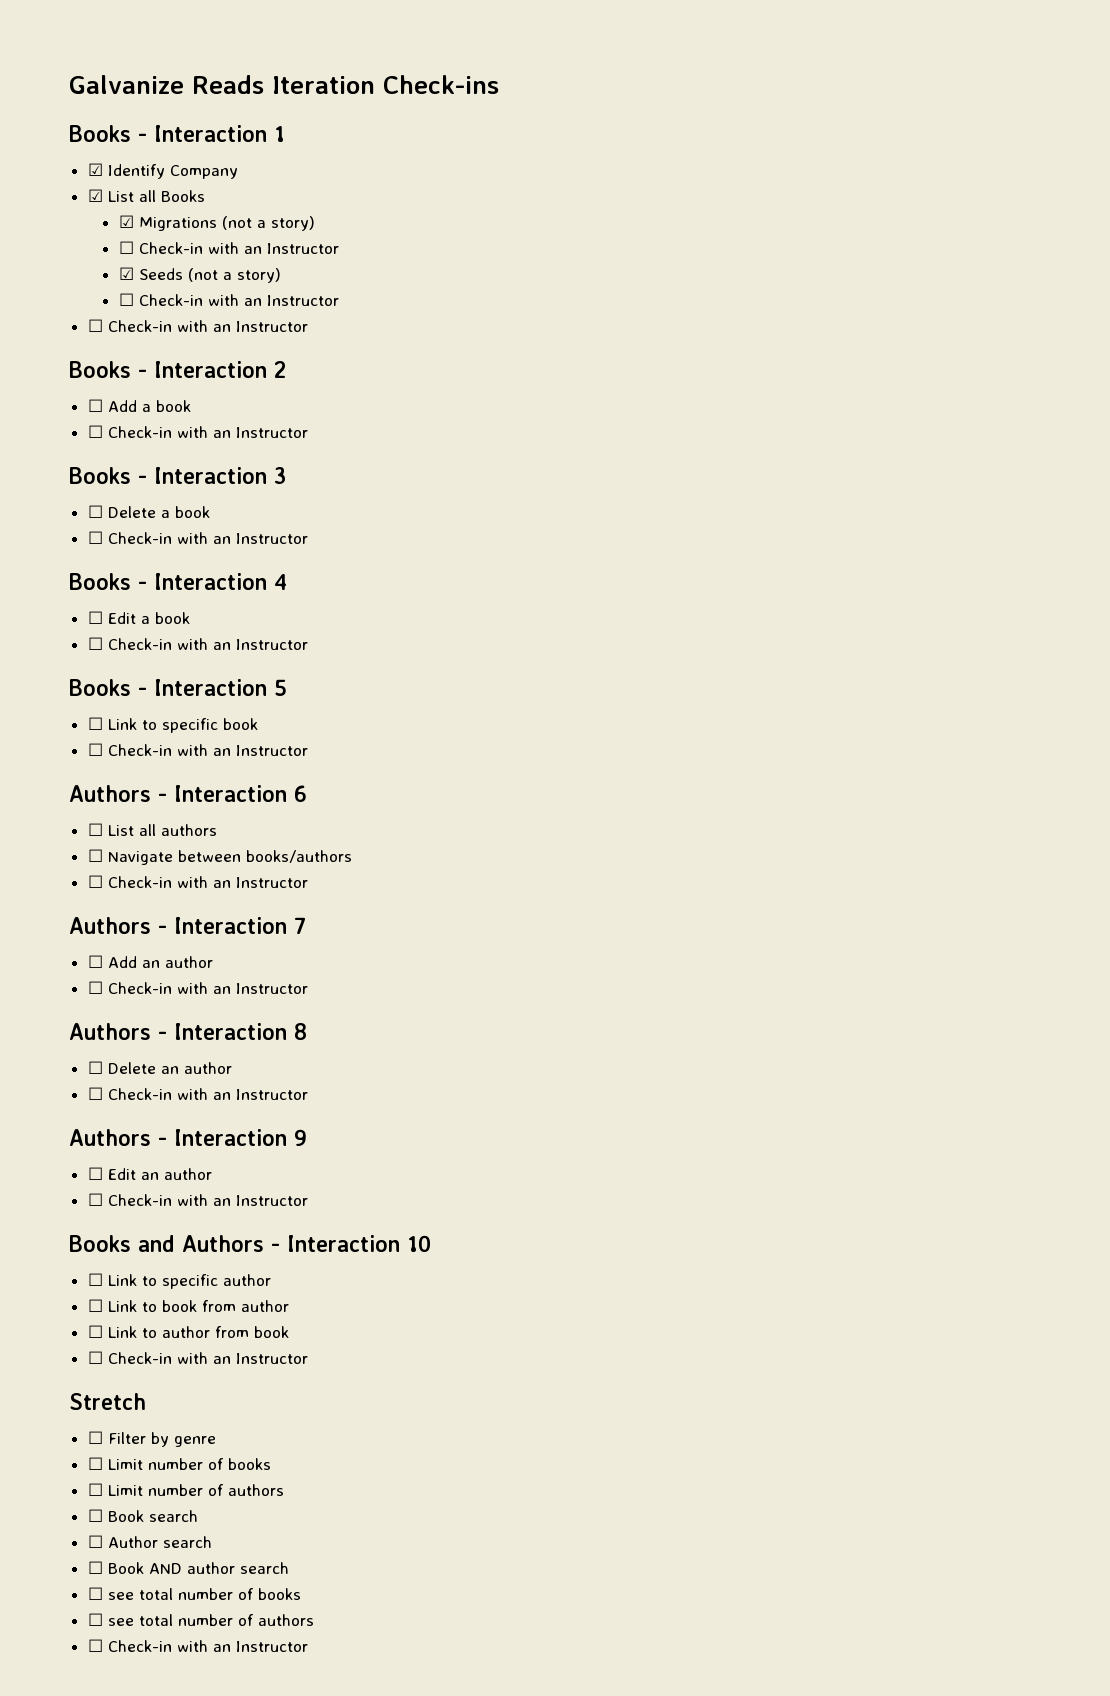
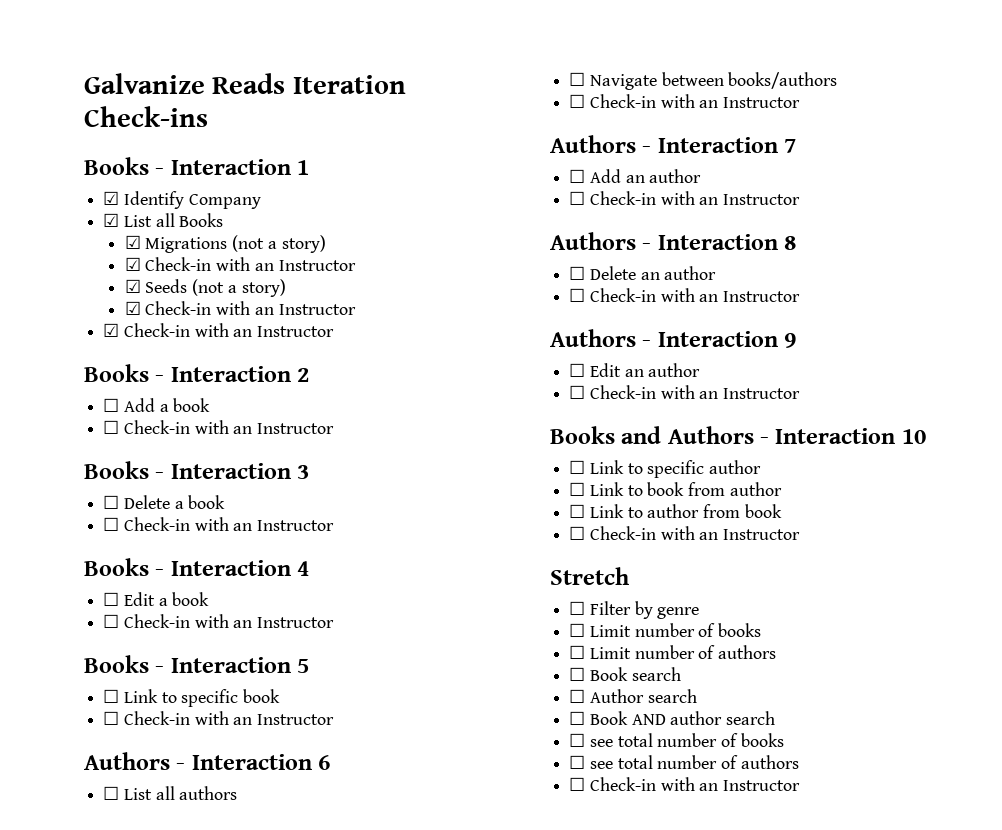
  ☑ Migrations (not a story)
- ☐ Check-in with an Instructor
+ ☑ Check-in with an Instructor
  ☑ Seeds (not a story)
- ☐ Check-in with an Instructor
- ☐ Check-in with an Instructor
+ ☑ Check-in with an Instructor
+ ☑ Check-in with an Instructor

